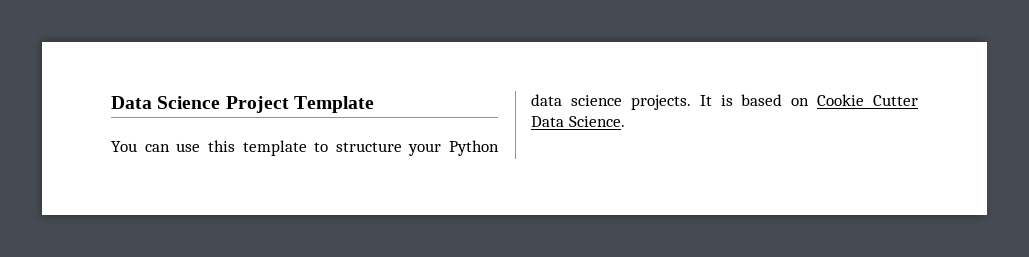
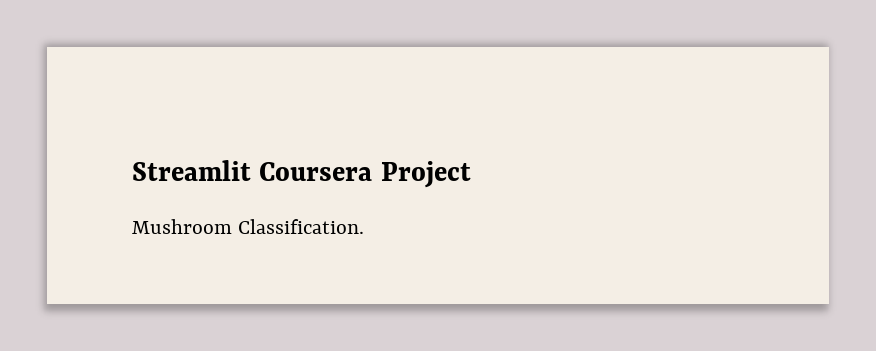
- Data Science Project Template
- You can use this template to structure your Python data science projects. It is based on Cookie Cutter Data Science.
+ Streamlit Coursera Project
+ Mushroom Classification.

